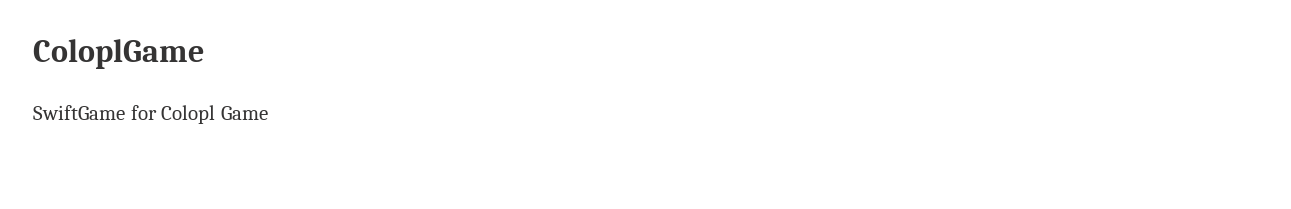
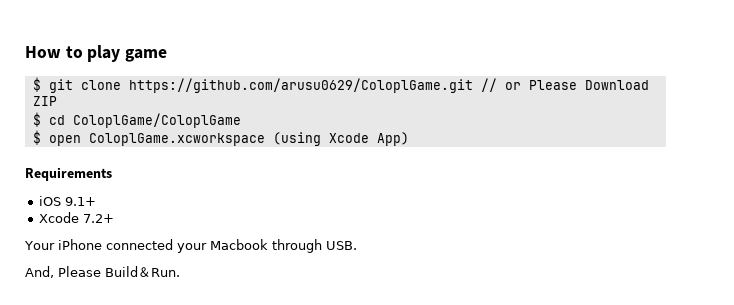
- ColoplGame
- SwiftGame for Colopl Game
+ How to play game
+ $ git clone https://github.com/arusu0629/ColoplGame.git // or Please Download ZIP
+ $ cd ColoplGame/ColoplGame
+ $ open ColoplGame.xcworkspace (using Xcode App)
+ Requirements
+ iOS 9.1+
+ Xcode 7.2+
+ Your iPhone connected your Macbook through USB.
+ And, Please Build＆Run.

